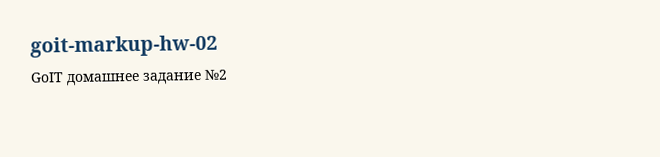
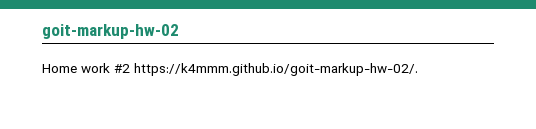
- GoIT домашнее задание №2
+ Home work #2 https://k4mmm.github.io/goit-markup-hw-02/.

